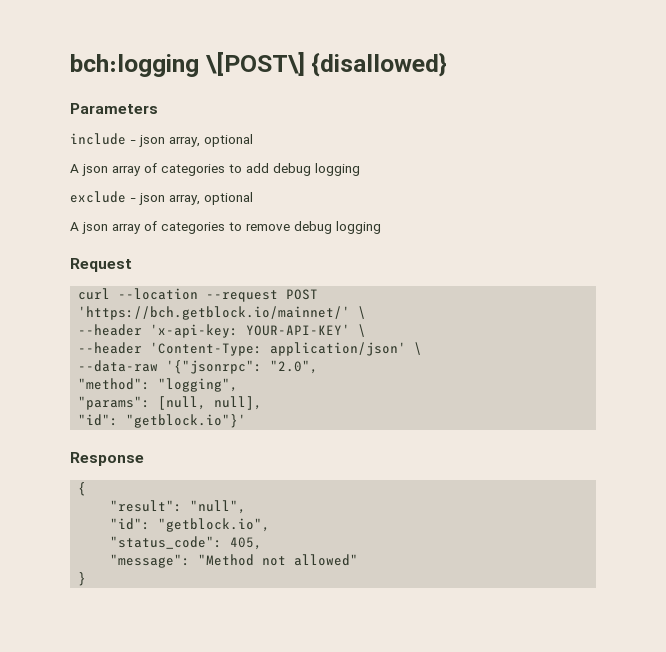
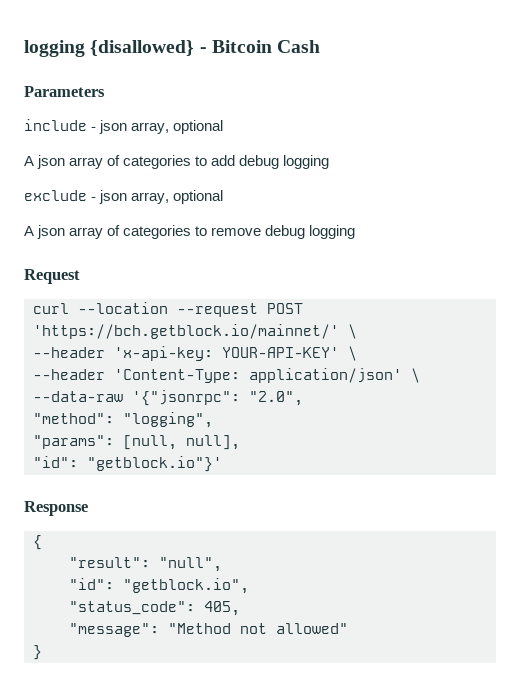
- bch:logging \[POST\] {disallowed}
+ logging {disallowed} - Bitcoin Cash

